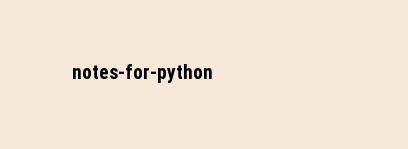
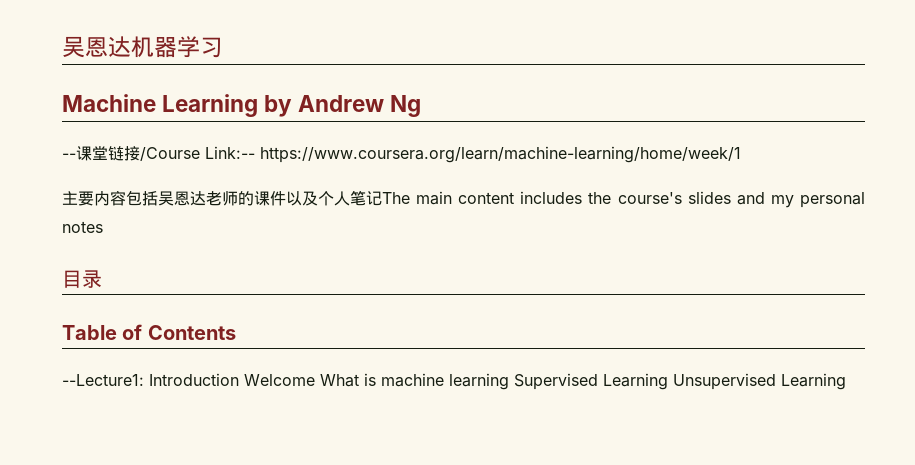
- notes-for-python
+ 吴恩达机器学习
+ Machine Learning by Andrew Ng
+ --课堂链接/Course Link:-- https://www.coursera.org/learn/machine-learning/home/week/1
+ 主要内容包括吴恩达老师的课件以及个人笔记The main content includes the course's slides and my personal notes
+ 目录
+ Table of Contents
+ --Lecture1: Introduction Welcome What is machine learning Supervised Learning Unsupervised Learning

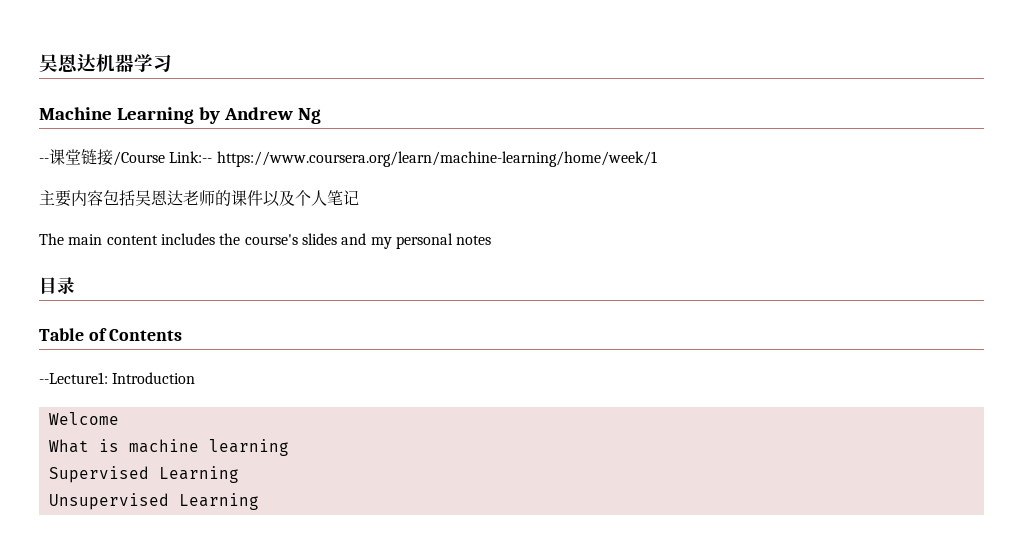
- 主要内容包括吴恩达老师的课件以及个人笔记The main content includes the course's slides and my personal notes
+ 主要内容包括吴恩达老师的课件以及个人笔记
+ The main content includes the course's slides and my personal notes
- --Lecture1: Introduction Welcome What is machine learning Supervised Learning Unsupervised Learning
+ --Lecture1: Introduction
+ Welcome
+ What is machine learning
+ Supervised Learning
+ Unsupervised Learning

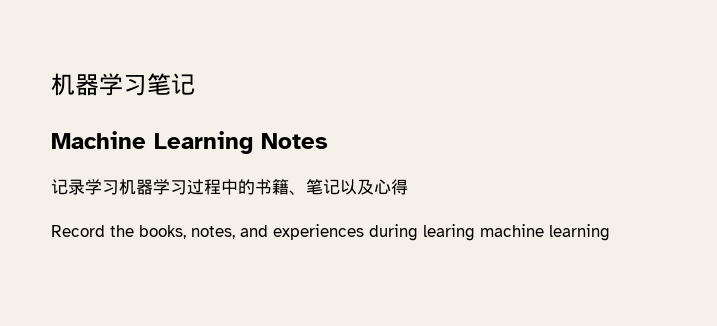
- 吴恩达机器学习
+ 机器学习笔记
- Machine Learning by Andrew Ng
- --课堂链接/Course Link:-- https://www.coursera.org/learn/machine-learning/home/week/1
- 主要内容包括吴恩达老师的课件以及个人笔记
- The main content includes the course's slides and my personal notes
- 目录
- Table of Contents
- --Lecture1: Introduction
- Welcome
- What is machine learning
- Supervised Learning
- Unsupervised Learning
+ Machine Learning Notes
+ 记录学习机器学习过程中的书籍、笔记以及心得
+ Record the books, notes, and experiences during learing machine learning

